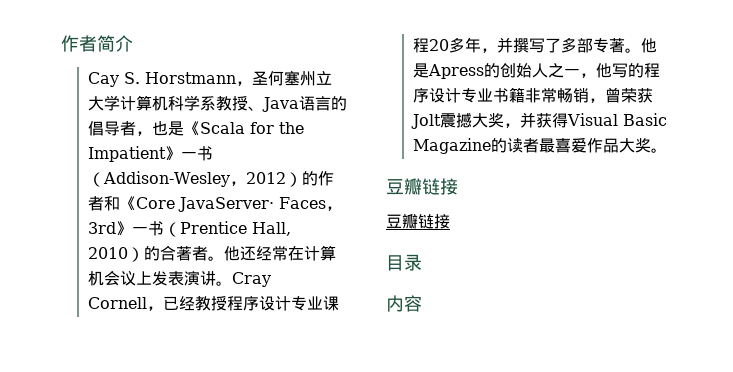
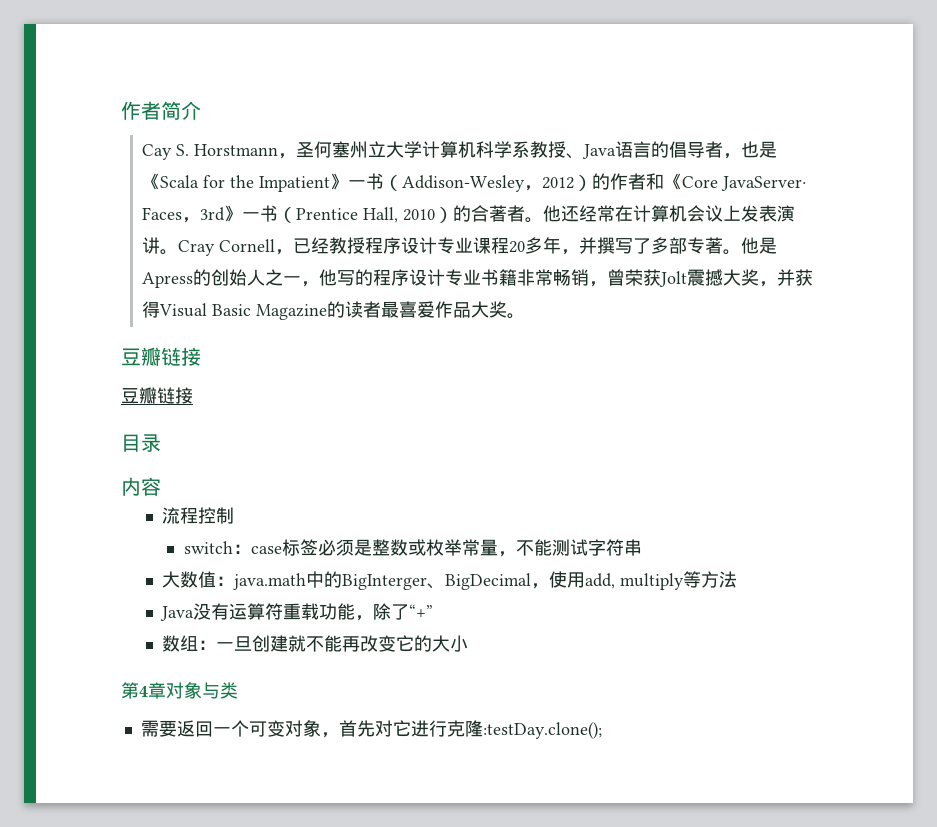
+ 流程控制
+ switch：case标签必须是整数或枚举常量，不能测试字符串
+ 大数值：java.math中的BigInterger、BigDecimal，使用add, multiply等方法
+ Java没有运算符重载功能，除了“+”
+ 数组：一旦创建就不能再改变它的大小
+ 第4章对象与类
+ 需要返回一个可变对象，首先对它进行克隆:testDay.clone();

